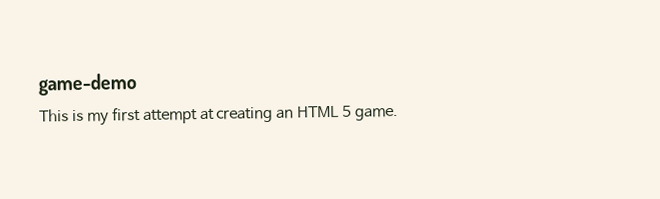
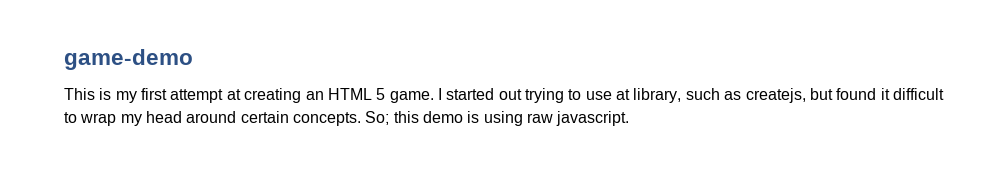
+ I started out trying to use at library, such as createjs, but found it difficult to wrap my head around certain concepts. So; this demo is using raw javascript.

